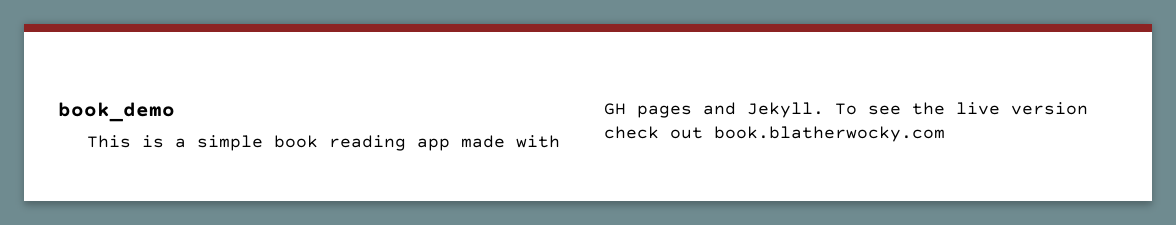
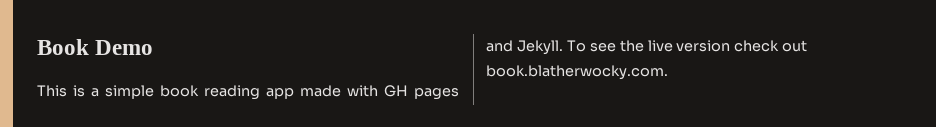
- book_demo
+ Book Demo
- To see the live version check out book.blatherwocky.com
+ To see the live version check out book.blatherwocky.com.

